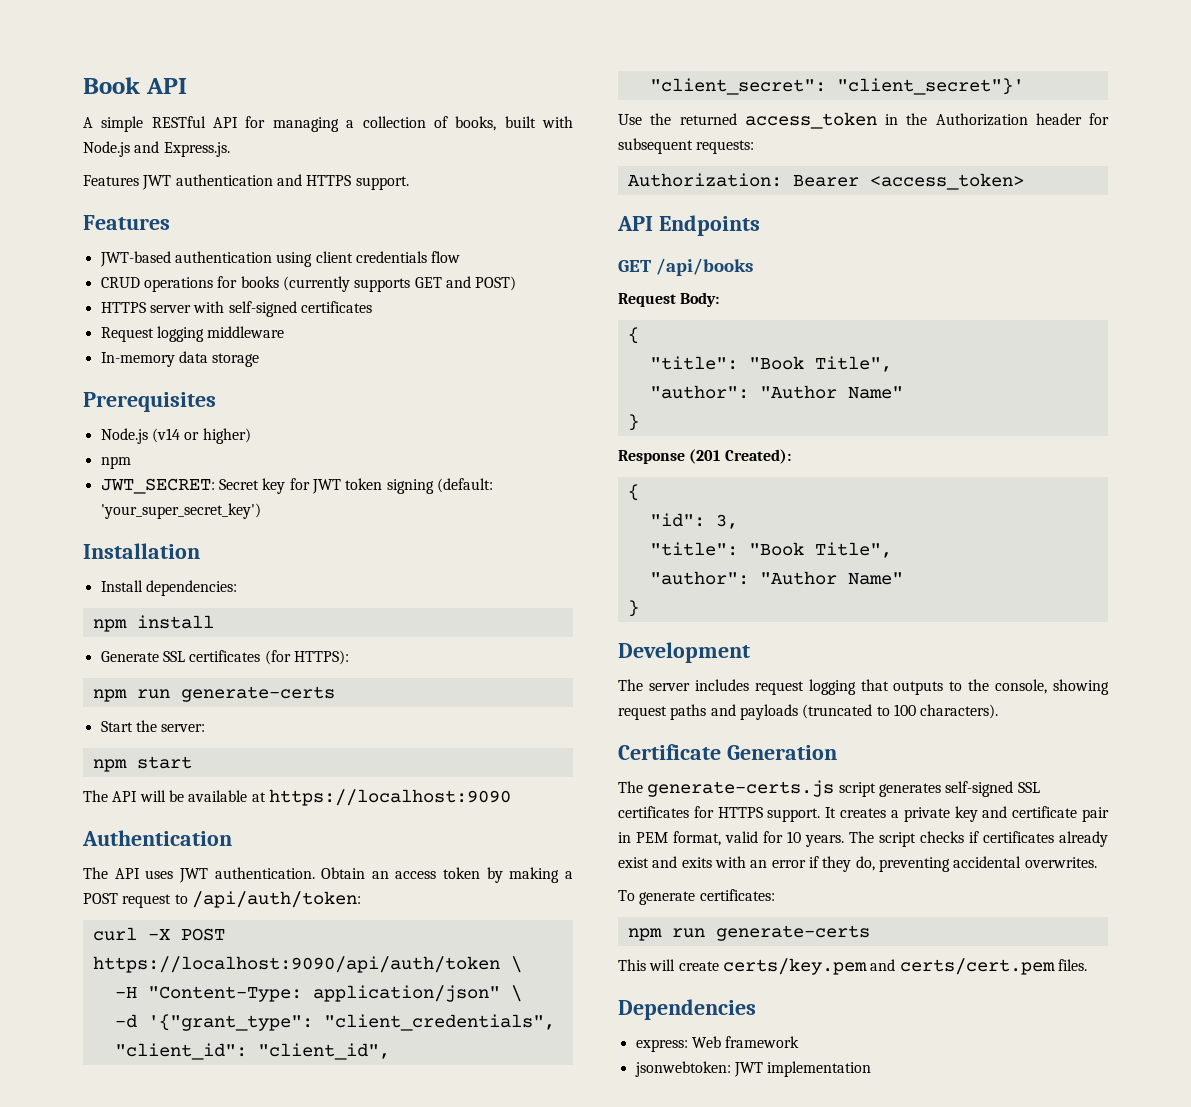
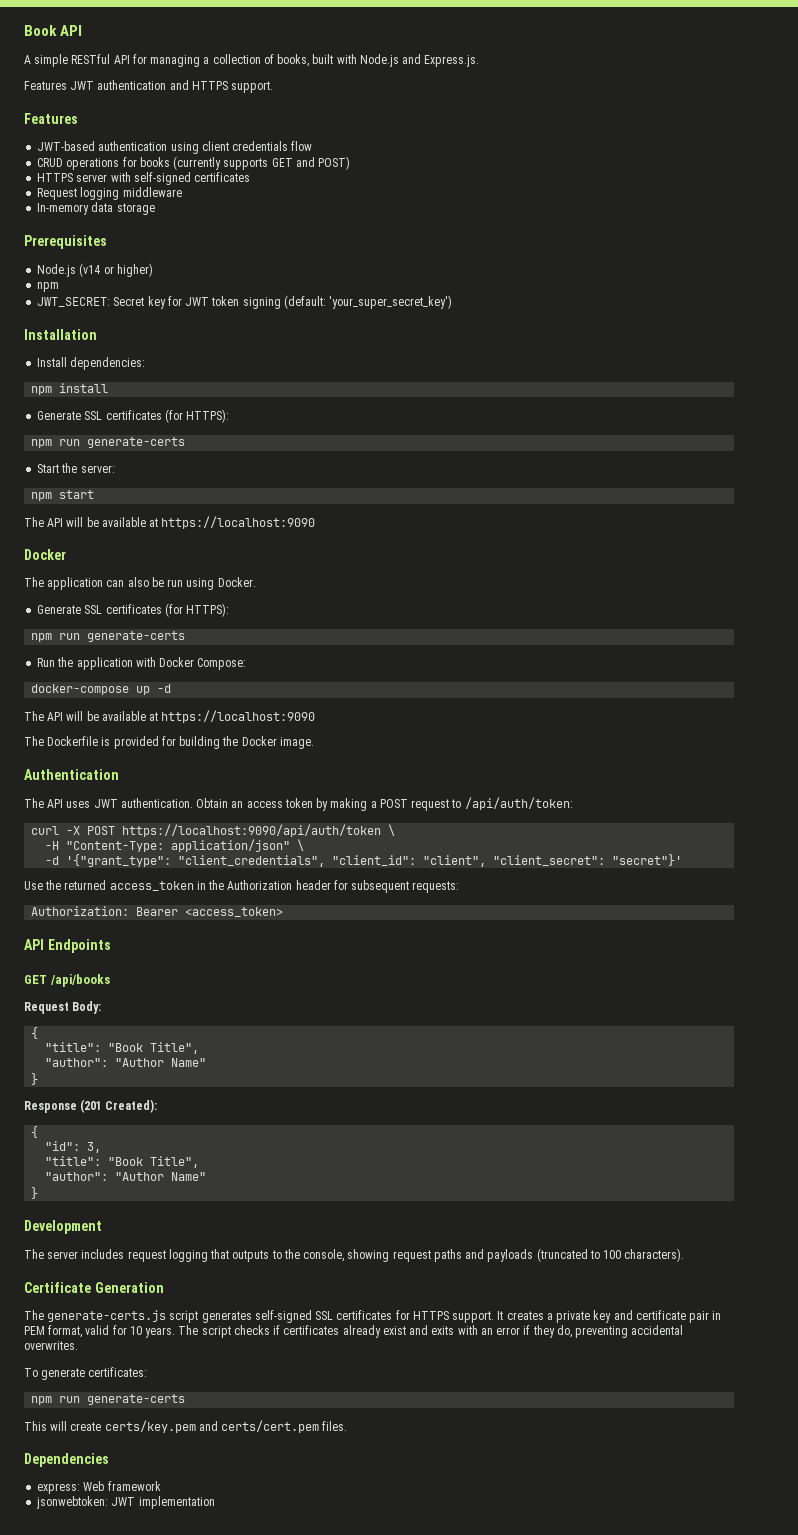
  npm start
  The API will be available at https://localhost:9090
+ Docker
+ The application can also be run using Docker.
+ Generate SSL certificates (for HTTPS):
+ npm run generate-certs
+ Run the application with Docker Compose:
+ docker-compose up -d
+ The API will be available at https://localhost:9090
+ The Dockerfile is provided for building the Docker image.
- -d '{"grant_type": "client_credentials", "client_id": "client_id", "client_secret": "client_secret"}'
+ -d '{"grant_type": "client_credentials", "client_id": "client", "client_secret": "secret"}'

